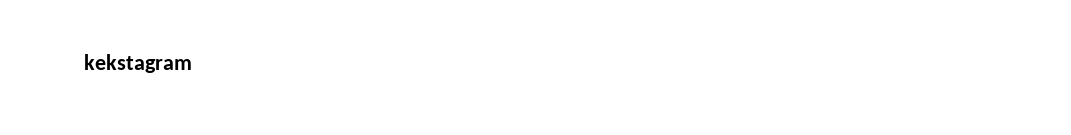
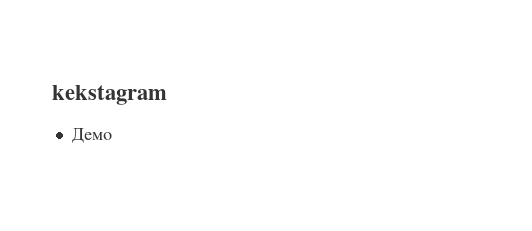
+ Демо

